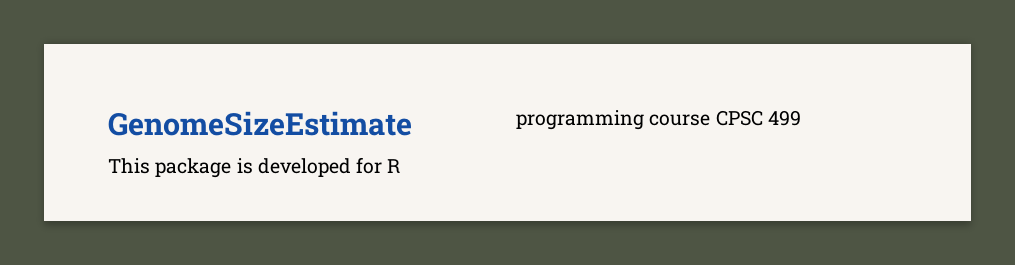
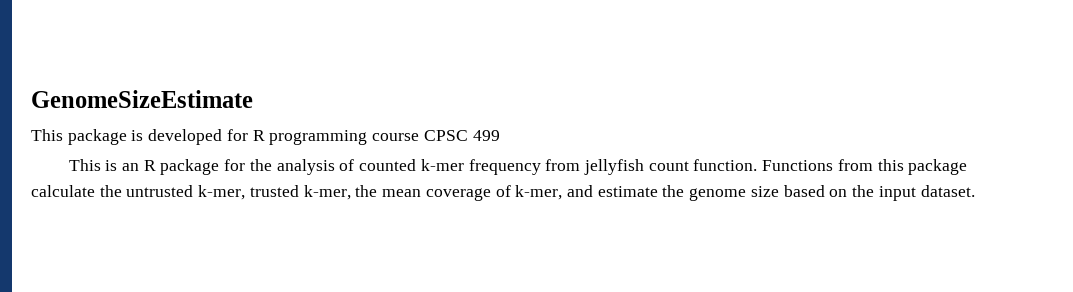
+ This is an R package for the analysis of counted k-mer frequency from jellyfish count function. Functions from this package calculate the untrusted k-mer, trusted k-mer, the mean coverage of k-mer, and estimate the genome size based on the input dataset.

